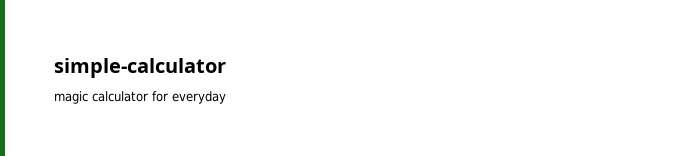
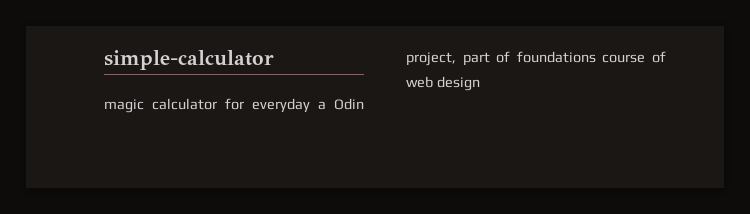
- magic calculator for everyday
+ magic calculator for everyday a Odin project, part of foundations course of web design

